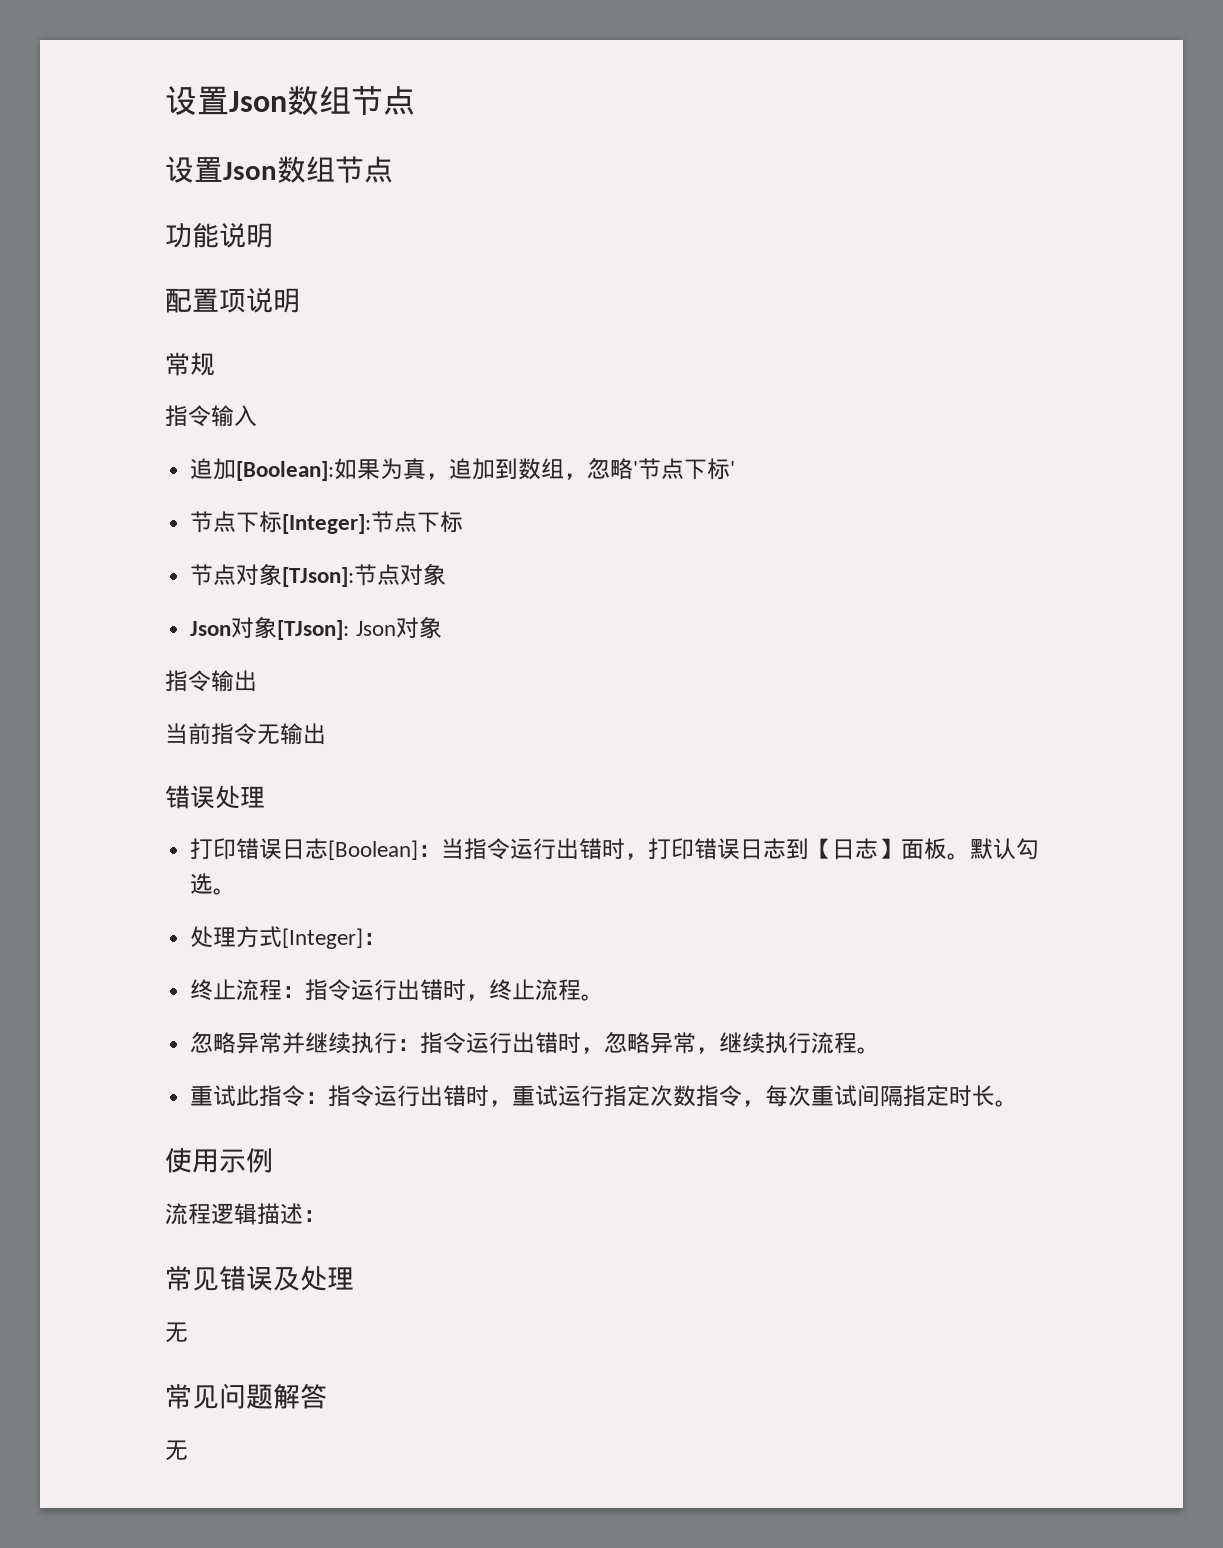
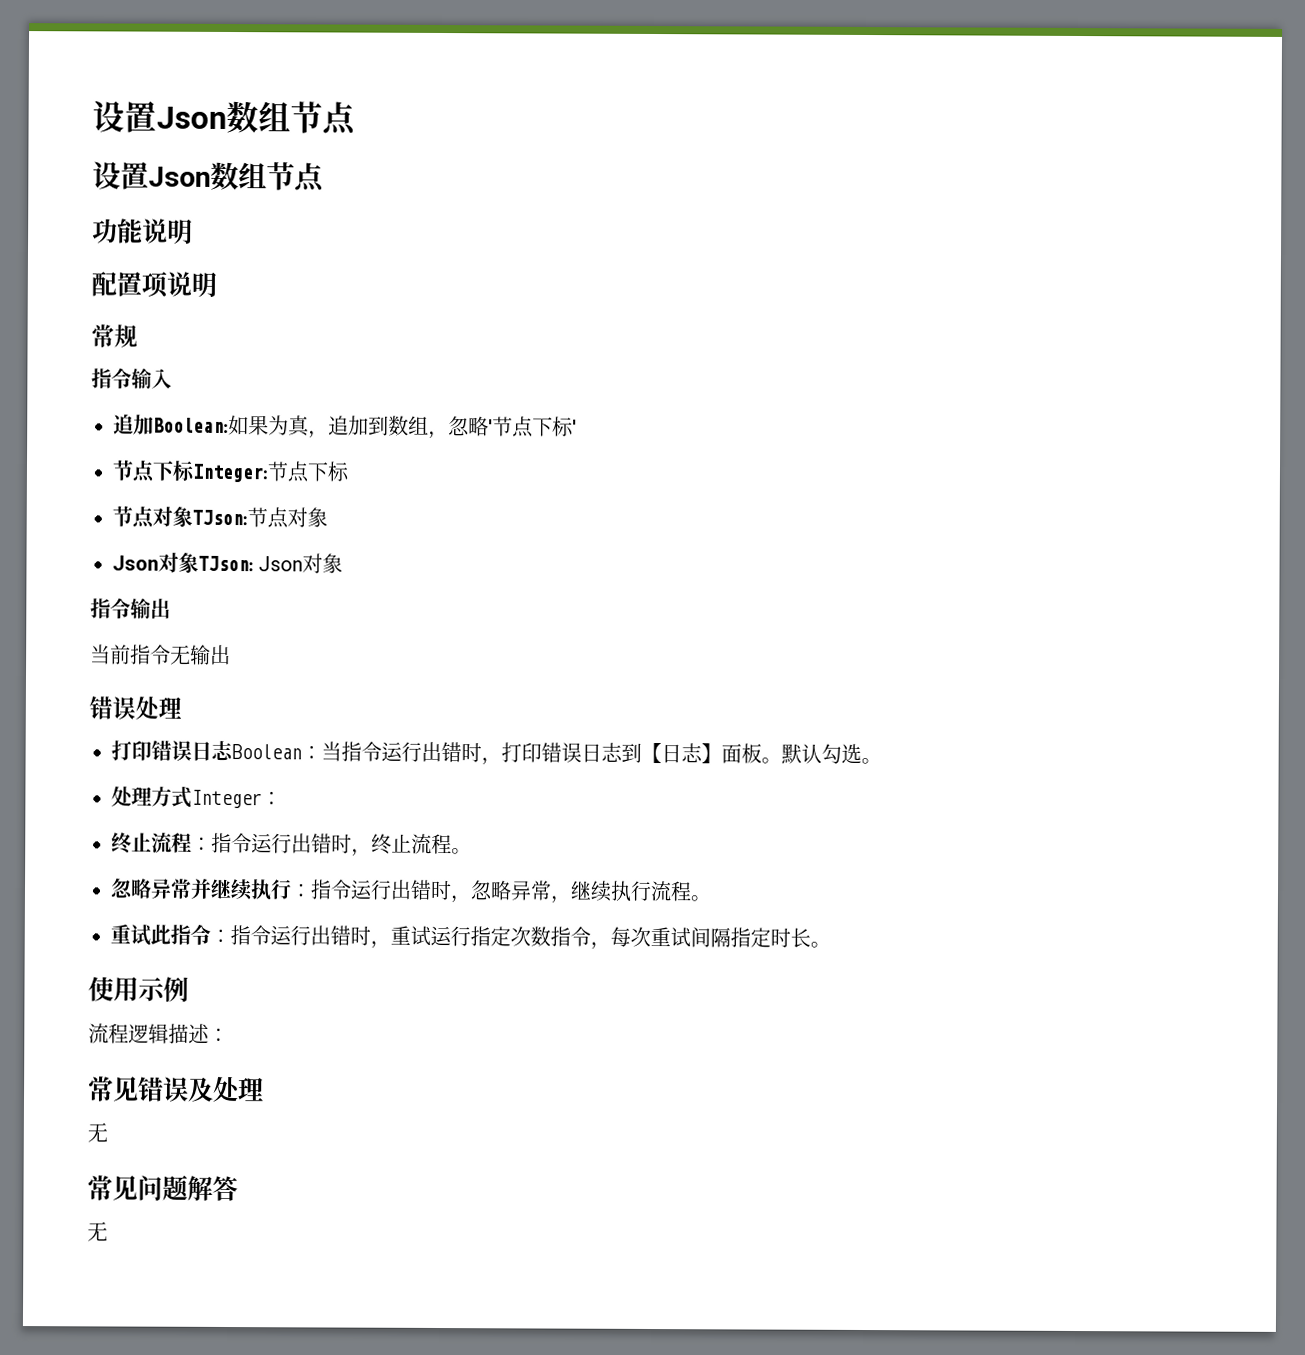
- 追加[Boolean]:如果为真，追加到数组，忽略'节点下标'
+ 追加Boolean:如果为真，追加到数组，忽略'节点下标'
- 节点下标[Integer]:节点下标
+ 节点下标Integer:节点下标
- 节点对象[TJson]:节点对象
+ 节点对象TJson:节点对象
- Json对象[TJson]: Json对象
+ Json对象TJson: Json对象
- 打印错误日志[Boolean]：当指令运行出错时，打印错误日志到【日志】面板。
+ 打印错误日志Boolean：当指令运行出错时，打印错误日志到【日志】面板。
- 处理方式[Integer]：
+ 处理方式Integer：

